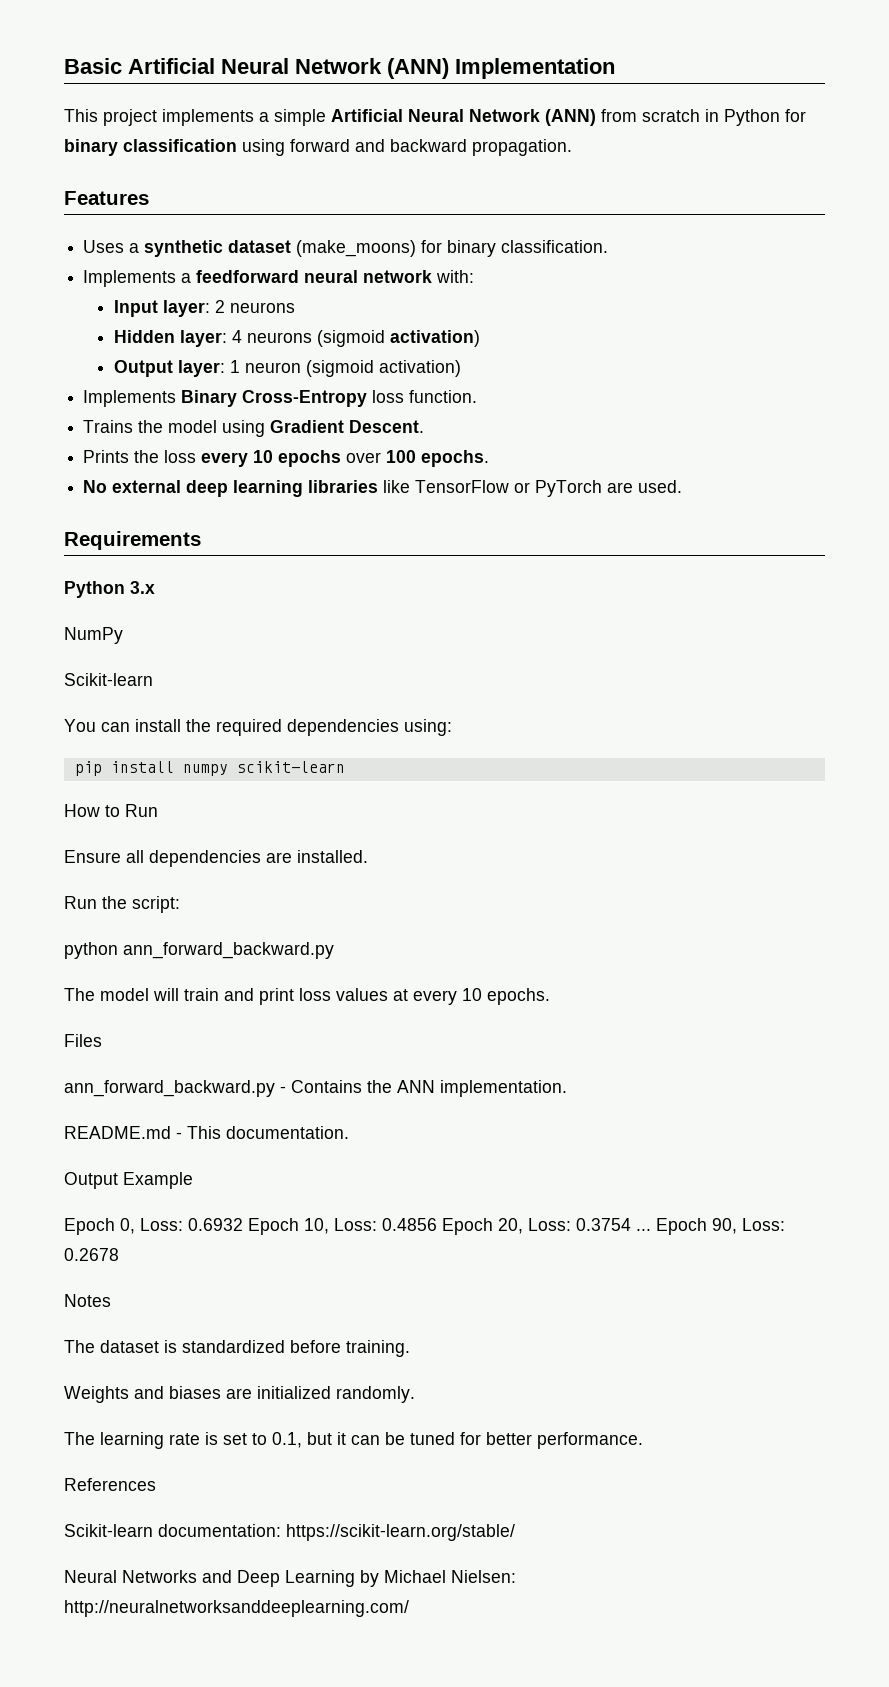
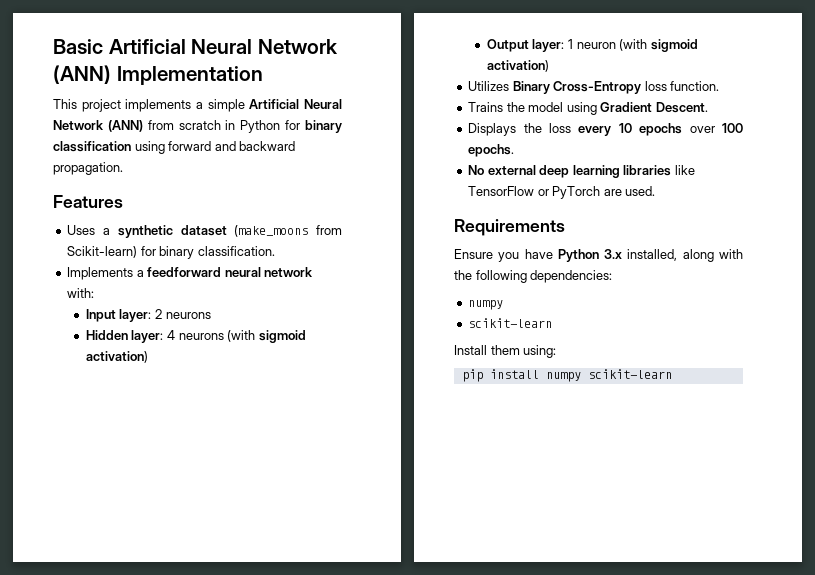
- Uses a synthetic dataset (make_moons) for binary classification.
+ Uses a synthetic dataset (make_moons from Scikit-learn) for binary classification.
- Hidden layer: 4 neurons (sigmoid activation)
+ Hidden layer: 4 neurons (with sigmoid activation)
- Output layer: 1 neuron (sigmoid activation)
- Implements Binary Cross-Entropy loss function.
+ Output layer: 1 neuron (with sigmoid activation)
+ Utilizes Binary Cross-Entropy loss function.
- Prints the loss every 10 epochs over 100 epochs.
+ Displays the loss every 10 epochs over 100 epochs.
- Python 3.x
- NumPy
- Scikit-learn
- You can install the required dependencies using:
+ Ensure you have Python 3.x installed, along with the following dependencies:
+ numpy
+ scikit-learn
+ Install them using:
- How to Run
- Ensure all dependencies are installed.
- Run the script:
- python ann_forward_backward.py
- The model will train and print loss values at every 10 epochs.
- Files
- ann_forward_backward.py - Contains the ANN implementation.
- README.md - This documentation.
- Output Example
- Epoch 0, Loss: 0.6932 Epoch 10, Loss: 0.4856 Epoch 20, Loss: 0.3754 ... Epoch 90, Loss: 0.2678
- Notes
- The dataset is standardized before training.
- Weights and biases are initialized randomly.
- The learning rate is set to 0.1, but it can be tuned for better performance.
- References
- Scikit-learn documentation: https://scikit-learn.org/stable/
- Neural Networks and Deep Learning by Michael Nielsen: http://neuralnetworksanddeeplearning.com/

